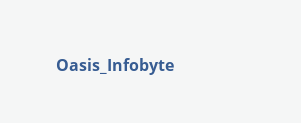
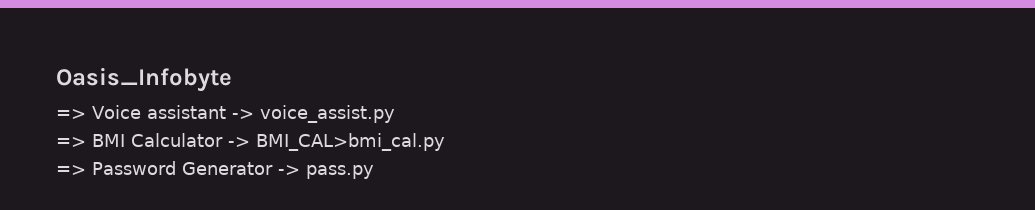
+ => Voice assistant -> voice_assist.py
+ => BMI Calculator -> BMI_CAL>bmi_cal.py
+ => Password Generator -> pass.py

